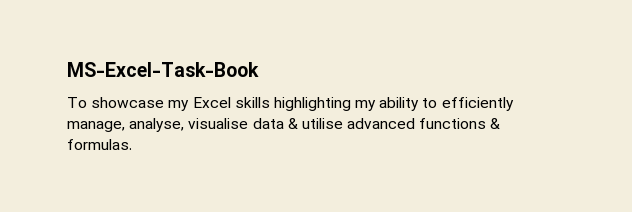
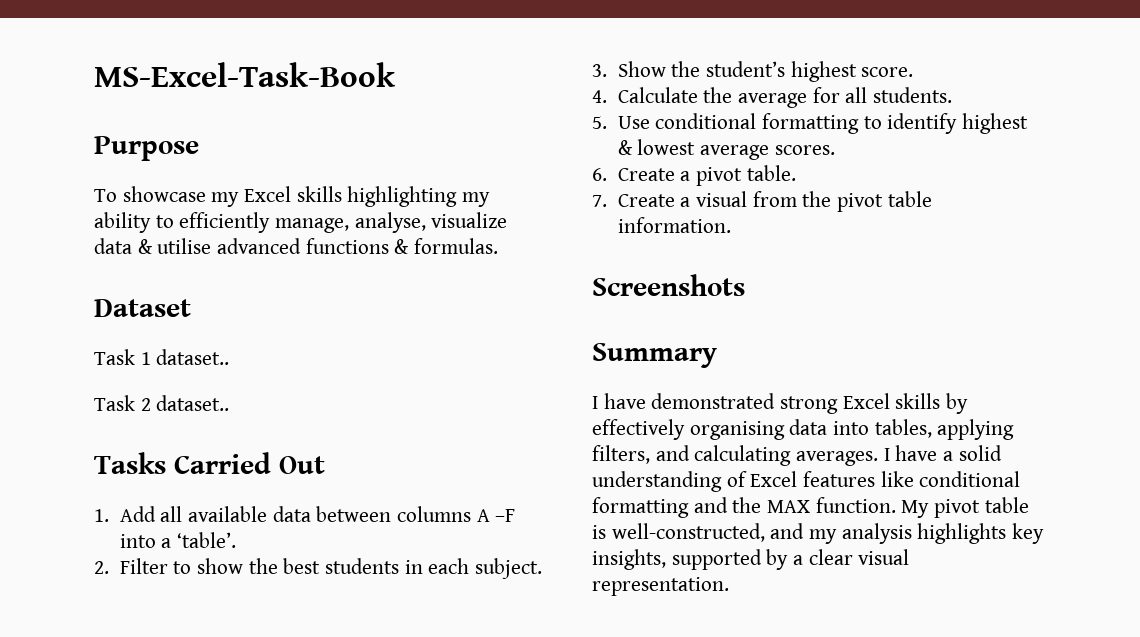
+ Purpose
- To showcase my Excel skills highlighting my ability to efficiently manage, analyse, visualise data & utilise advanced functions & formulas.
+ To showcase my Excel skills highlighting my ability to efficiently manage, analyse, visualize data & utilise advanced functions & formulas.
+ Dataset
+ Task 1 dataset..
+ Task 2 dataset..
+ Tasks Carried Out
+ 1. Add all available data between columns A –F into a ‘table’.
+ 2. Filter to show the best students in each subject.
+ 3. Show the student’s highest score.
+ 4. Calculate the average for all students.
+ 5. Use conditional formatting to identify highest & lowest average scores.
+ 6. Create a pivot table.
+ 7. Create a visual from the pivot table information.
+ Screenshots
+ Summary
+ I have demonstrated strong Excel skills by effectively organising data into tables, applying filters, and calculating averages. I have a solid understanding of Excel features like conditional formatting and the MAX function. My pivot table is well-constructed, and my analysis highlights key insights, supported by a clear visual representation.

